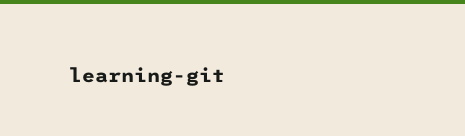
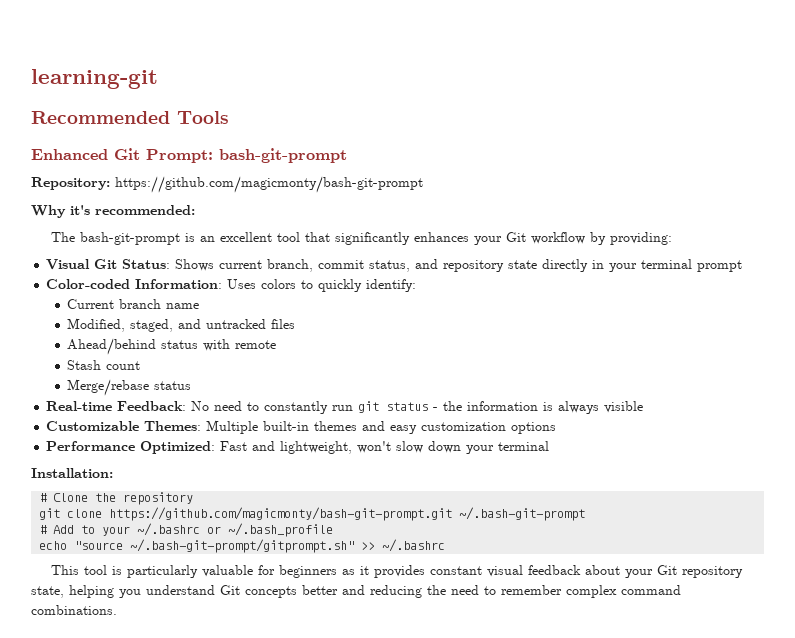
+ Recommended Tools
+ Enhanced Git Prompt: bash-git-prompt
+ Repository: https://github.com/magicmonty/bash-git-prompt
+ Why it's recommended:
+ The bash-git-prompt is an excellent tool that significantly enhances your Git workflow by providing:
+ Visual Git Status: Shows current branch, commit status, and repository state directly in your terminal prompt
+ Color-coded Information: Uses colors to quickly identify:
+ Current branch name
+ Modified, staged, and untracked files
+ Ahead/behind status with remote
+ Stash count
+ Merge/rebase status
+ Real-time Feedback: No need to constantly run git status - the information is always visible
+ Customizable Themes: Multiple built-in themes and easy customization options
+ Performance Optimized: Fast and lightweight, won't slow down your terminal
+ Installation:
+ # Clone the repository
+ git clone https://github.com/magicmonty/bash-git-prompt.git ~/.bash-git-prompt
+ # Add to your ~/.bashrc or ~/.bash_profile
+ echo "source ~/.bash-git-prompt/gitprompt.sh" >> ~/.bashrc
+ This tool is particularly valuable for beginners as it provides constant visual feedback about your Git repository state, helping you understand Git concepts better and reducing the need to remember complex command combinations.

